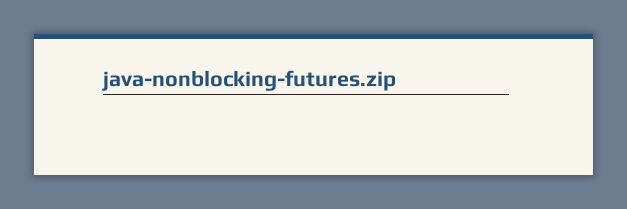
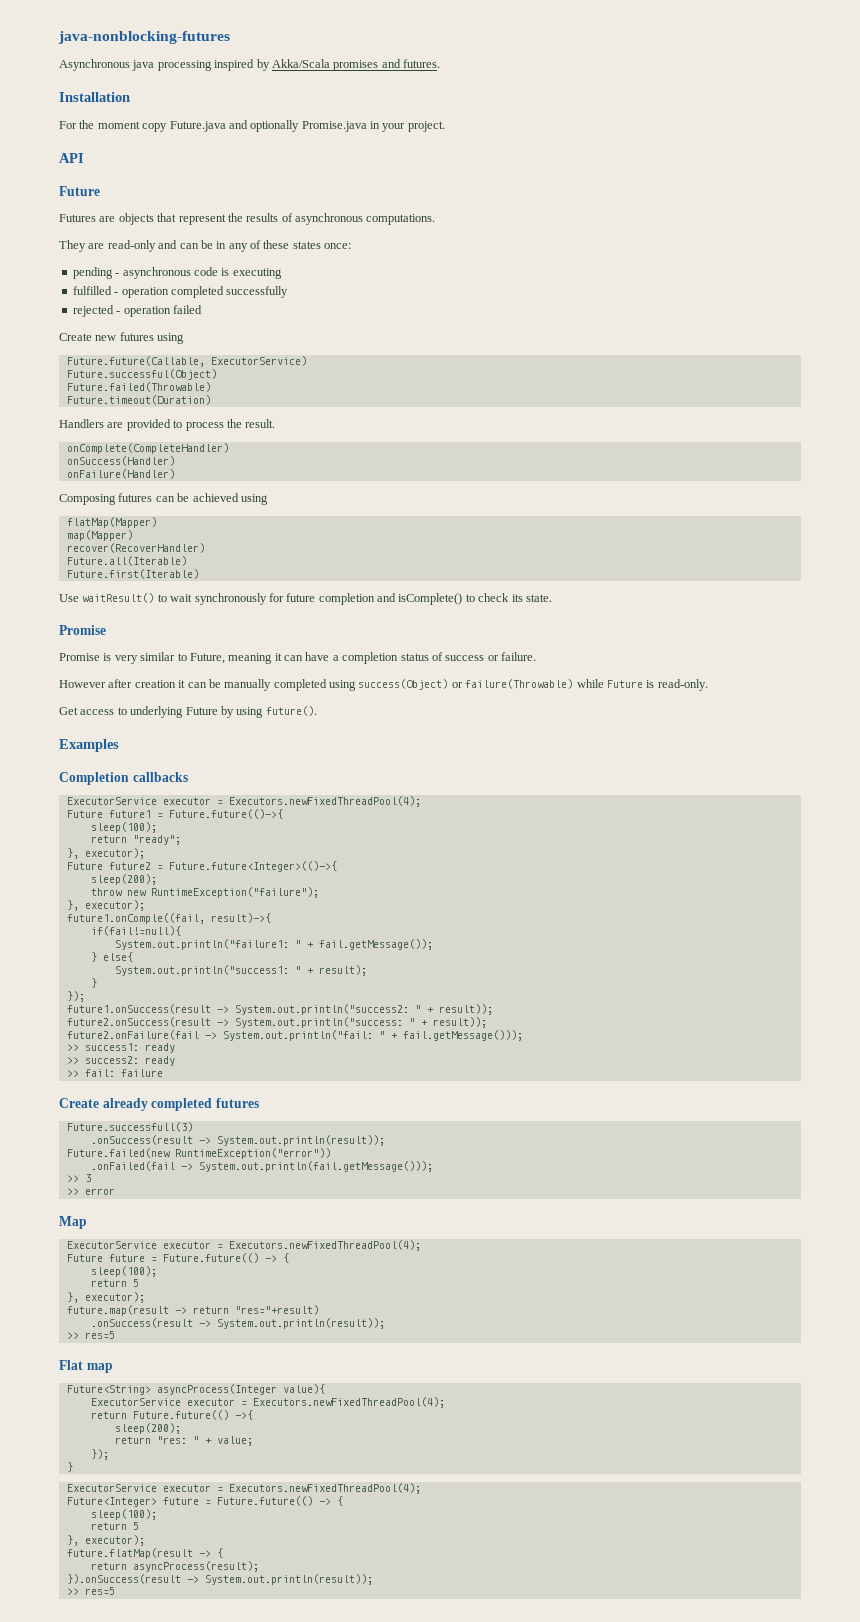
- java-nonblocking-futures.zip
+ java-nonblocking-futures
+ Asynchronous java processing inspired by Akka/Scala promises and futures.
+ Installation
+ For the moment copy Future.java and optionally Promise.java in your project.
+ API
+ Future
+ Futures are objects that represent the results of asynchronous computations.
+ They are read-only and can be in any of these states once:
+ pending - asynchronous code is executing
+ fulfilled - operation completed successfully
+ rejected - operation failed
+ Create new futures using
+ Future.future(Callable, ExecutorService)
+ Future.successful(Object)
+ Future.failed(Throwable)
+ Future.timeout(Duration)
+ Handlers are provided to process the result.
+ onComplete(CompleteHandler)
+ onSuccess(Handler)
+ onFailure(Handler)
+ Composing futures can be achieved using
+ flatMap(Mapper)
+ map(Mapper)
+ recover(RecoverHandler)
+ Future.all(Iterable)
+ Future.first(Iterable)
+ Use waitResult() to wait synchronously for future completion and isComplete() to check its state.
+ Promise
+ Promise is very similar to Future, meaning it can have a completion status of success or failure.
+ However after creation it can be manually completed using success(Object) or failure(Throwable) while Future is read-only.
+ Get access to underlying Future by using future().
+ Examples
+ Completion callbacks
+ ExecutorService executor = Executors.newFixedThreadPool(4);
+ Future future1 = Future.future(()->{
+ sleep(100);
+ return "ready";
+ }, executor);
+ Future future2 = Future.future<Integer>(()->{
+ sleep(200);
+ throw new RuntimeException("failure");
+ }, executor);
+ future1.onComple((fail, result)->{
+ if(fail!=null){
+ System.out.println("failure1: " + fail.getMessage());
+ } else{
+ System.out.println("success1: " + result);
+ }
+ });
+ future1.onSuccess(result -> System.out.println("success2: " + result));
+ future2.onSuccess(result -> System.out.println("success: " + result));
+ future2.onFailure(fail -> System.out.println("fail: " + fail.getMessage()));
+ >> success1: ready
+ >> success2: ready
+ >> fail: failure
+ Create already completed futures
+ Future.successfull(3)
+ .onSuccess(result -> System.out.println(result));
+ Future.failed(new RuntimeException("error"))
+ .onFailed(fail -> System.out.println(fail.getMessage()));
+ >> 3
+ >> error
+ Map
+ ExecutorService executor = Executors.newFixedThreadPool(4);
+ Future future = Future.future(() -> {
+ sleep(100);
+ return 5
+ }, executor);
+ future.map(result -> return "res="+result)
+ .onSuccess(result -> System.out.println(result));
+ >> res=5
+ Flat map
+ Future<String> asyncProcess(Integer value){
+ ExecutorService executor = Executors.newFixedThreadPool(4);
+ return Future.future(() ->{
+ sleep(200);
+ return "res: " + value;
+ });
+ }
+ ExecutorService executor = Executors.newFixedThreadPool(4);
+ Future<Integer> future = Future.future(() -> {
+ sleep(100);
+ return 5
+ }, executor);
+ future.flatMap(result -> {
+ return asyncProcess(result);
+ }).onSuccess(result -> System.out.println(result));
+ >> res=5

